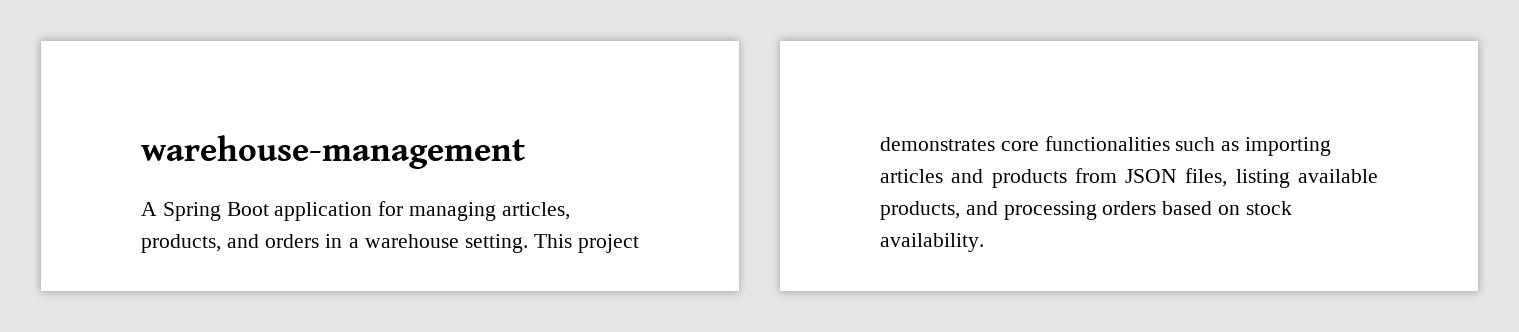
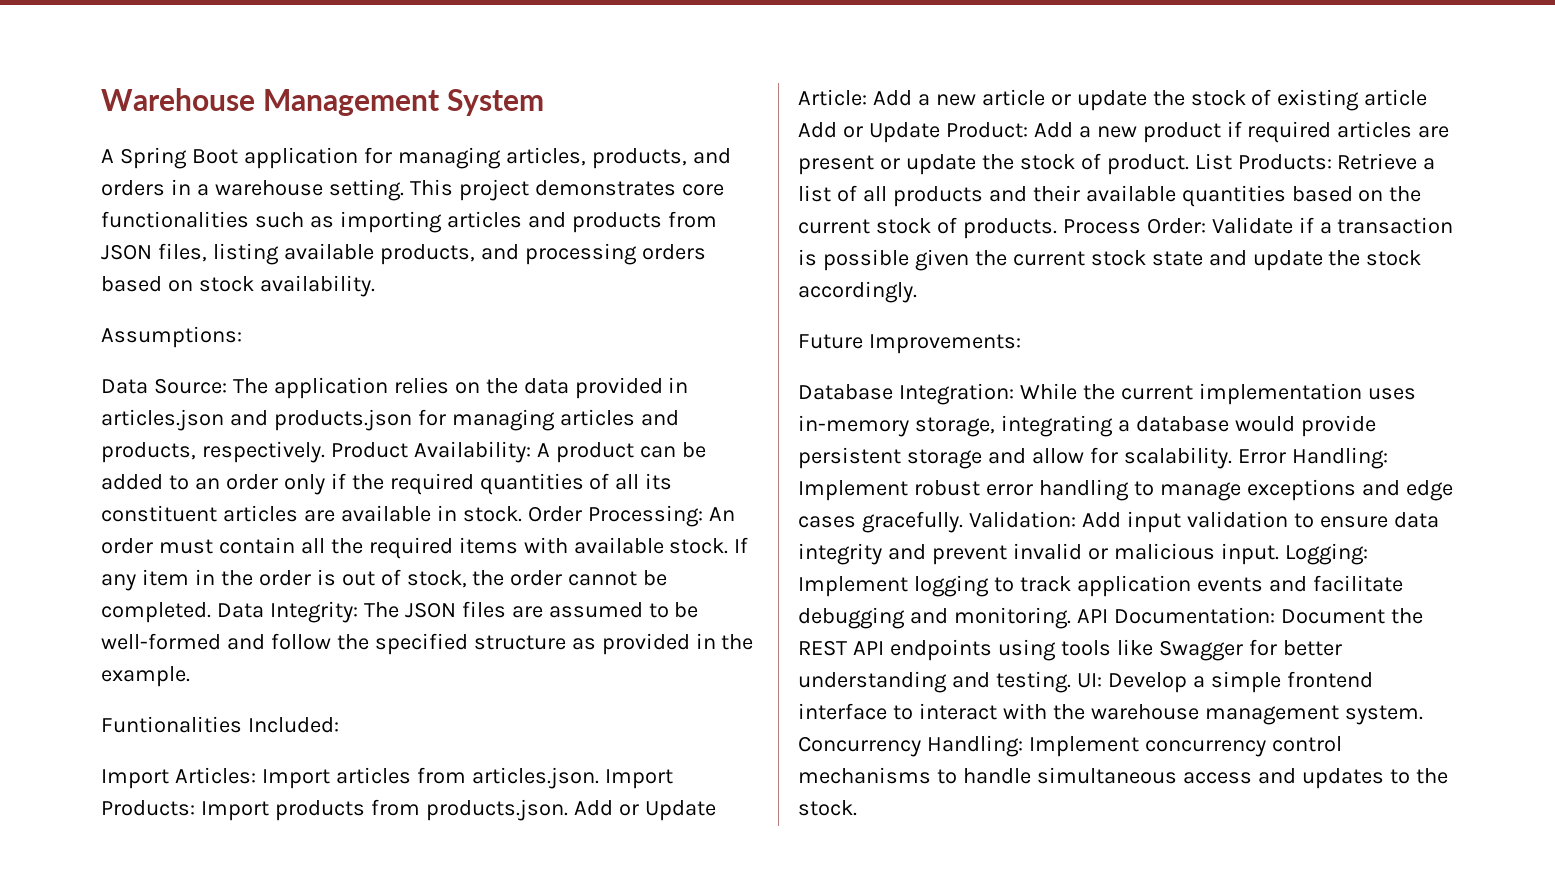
- warehouse-management
+ Warehouse Management System
+ Assumptions:
+ Data Source: The application relies on the data provided in articles.json and products.json for managing articles and products, respectively. Product Availability: A product can be added to an order only if the required quantities of all its constituent articles are available in stock. Order Processing: An order must contain all the required items with available stock. If any item in the order is out of stock, the order cannot be completed. Data Integrity: The JSON files are assumed to be well-formed and follow the specified structure as provided in the example.
+ Funtionalities Included:
+ Import Articles: Import articles from articles.json. Import Products: Import products from products.json. Add or Update Article: Add a new article or update the stock of existing article Add or Update Product: Add a new product if required articles are present or update the stock of product. List Products: Retrieve a list of all products and their available quantities based on the current stock of products. Process Order: Validate if a transaction is possible given the current stock state and update the stock accordingly.
+ Future Improvements:
+ Database Integration: While the current implementation uses in-memory storage, integrating a database would provide persistent storage and allow for scalability. Error Handling: Implement robust error handling to manage exceptions and edge cases gracefully. Validation: Add input validation to ensure data integrity and prevent invalid or malicious input. Logging: Implement logging to track application events and facilitate debugging and monitoring. API Documentation: Document the REST API endpoints using tools like Swagger for better understanding and testing. UI: Develop a simple frontend interface to interact with the warehouse management system. Concurrency Handling: Implement concurrency control mechanisms to handle simultaneous access and updates to the stock.

